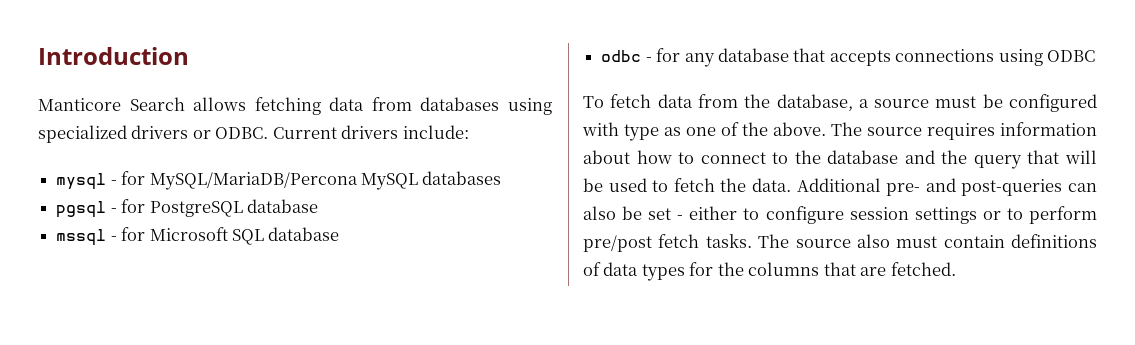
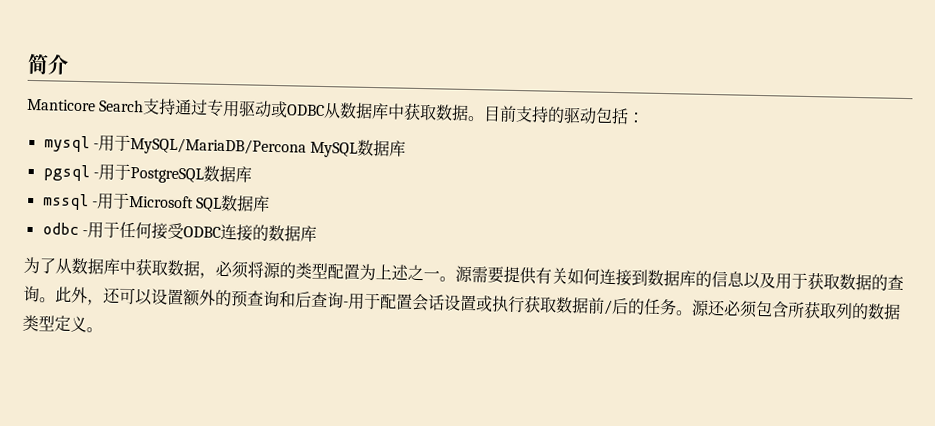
- Introduction
+ 简介
- Manticore Search allows fetching data from databases using specialized drivers or ODBC. Current drivers include:
+ Manticore Search支持通过专用驱动或ODBC从数据库中获取数据。目前支持的驱动包括：
- mysql - for MySQL/MariaDB/Percona MySQL databases
+ mysql -用于MySQL/MariaDB/Percona MySQL数据库
- pgsql - for PostgreSQL database
+ pgsql -用于PostgreSQL数据库
- mssql - for Microsoft SQL database
+ mssql -用于Microsoft SQL数据库
- odbc - for any database that accepts connections using ODBC
- To fetch data from the database, a source must be configured with type as one of the above. The source requires information about how to connect to the database and the query that will be used to fetch the data. Additional pre- and post-queries can also be set - either to configure session settings or to perform pre/post fetch tasks. The source also must contain definitions of data types for the columns that are fetched.
+ odbc -用于任何接受ODBC连接的数据库
+ 为了从数据库中获取数据，必须将源的类型配置为上述之一。源需要提供有关如何连接到数据库的信息以及用于获取数据的查询。此外，还可以设置额外的预查询和后查询-用于配置会话设置或执行获取数据前/后的任务。源还必须包含所获取列的数据类型定义。

